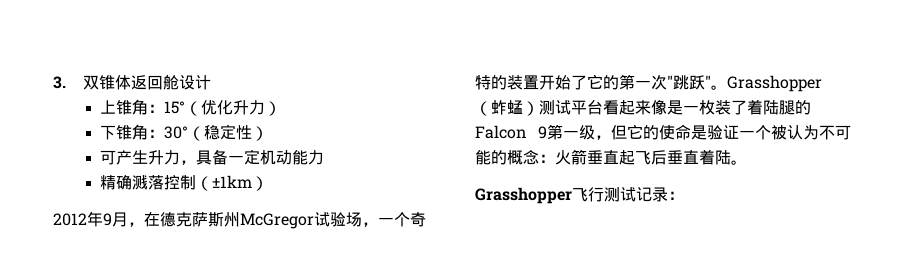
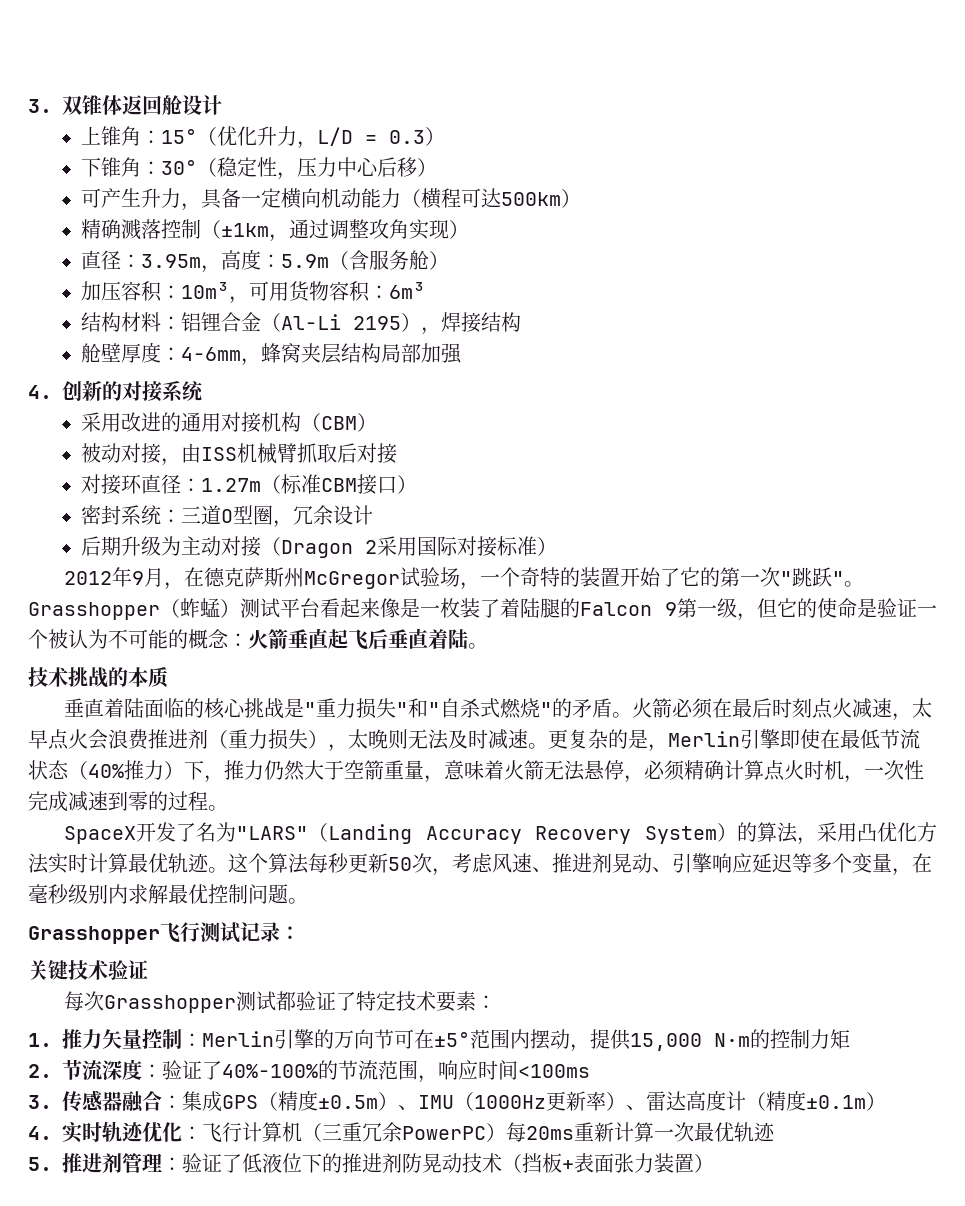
- 上锥角：15°（优化升力）
+ 上锥角：15°（优化升力，L/D = 0.3）
- 下锥角：30°（稳定性）
+ 下锥角：30°（稳定性，压力中心后移）
- 可产生升力，具备一定机动能力
+ 可产生升力，具备一定横向机动能力（横程可达500km）
- 精确溅落控制（±1km）
+ 精确溅落控制（±1km，通过调整攻角实现）
+ 直径：3.95m，高度：5.9m（含服务舱）
+ 加压容积：10m³，可用货物容积：6m³
+ 结构材料：铝锂合金（Al-Li 2195），焊接结构
+ 舱壁厚度：4-6mm，蜂窝夹层结构局部加强
+ 4.创新的对接系统
+ 采用改进的通用对接机构（CBM）
+ 被动对接，由ISS机械臂抓取后对接
+ 对接环直径：1.27m（标准CBM接口）
+ 密封系统：三道O型圈，冗余设计
+ 后期升级为主动对接（Dragon 2采用国际对接标准）
+ 技术挑战的本质
+ 垂直着陆面临的核心挑战是"重力损失"和"自杀式燃烧"的矛盾。火箭必须在最后时刻点火减速，太早点火会浪费推进剂（重力损失），太晚则无法及时减速。更复杂的是，Merlin引擎即使在最低节流状态（40%推力）下，推力仍然大于空箭重量，意味着火箭无法悬停，必须精确计算点火时机，一次性完成减速到零的过程。
+ SpaceX开发了名为"LARS"（Landing Accuracy Recovery System）的算法，采用凸优化方法实时计算最优轨迹。这个算法每秒更新50次，考虑风速、推进剂晃动、引擎响应延迟等多个变量，在毫秒级别内求解最优控制问题。
+ 关键技术验证
+ 每次Grasshopper测试都验证了特定技术要素：
+ 1.推力矢量控制：Merlin引擎的万向节可在±5°范围内摆动，提供15,000 N·m的控制力矩
+ 2.节流深度：验证了40%-100%的节流范围，响应时间<100ms
+ 3.传感器融合：集成GPS（精度±0.5m）、IMU（1000Hz更新率）、雷达高度计（精度±0.1m）
+ 4.实时轨迹优化：飞行计算机（三重冗余PowerPC）每20ms重新计算一次最优轨迹
+ 5.推进剂管理：验证了低液位下的推进剂防晃动技术（挡板+表面张力装置）

